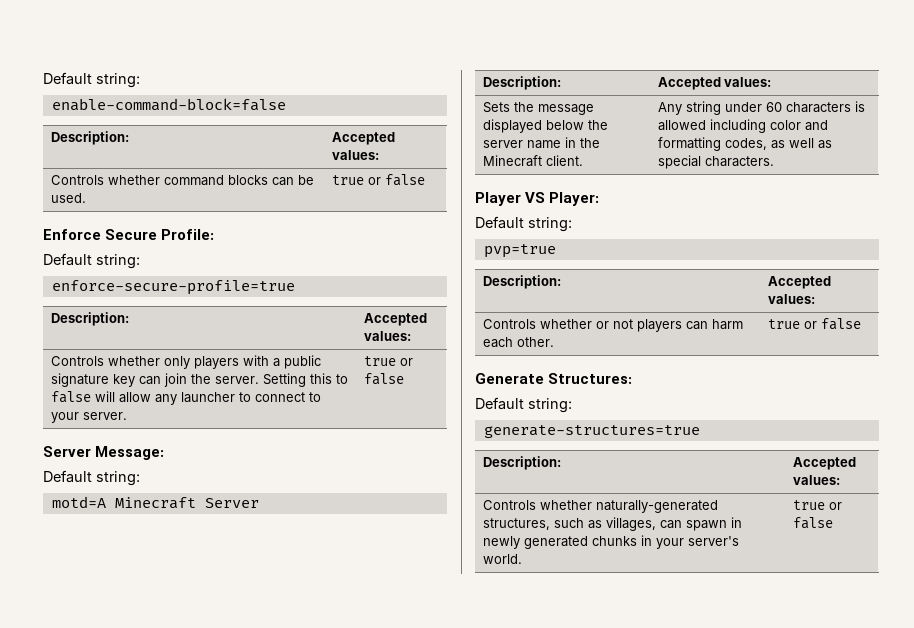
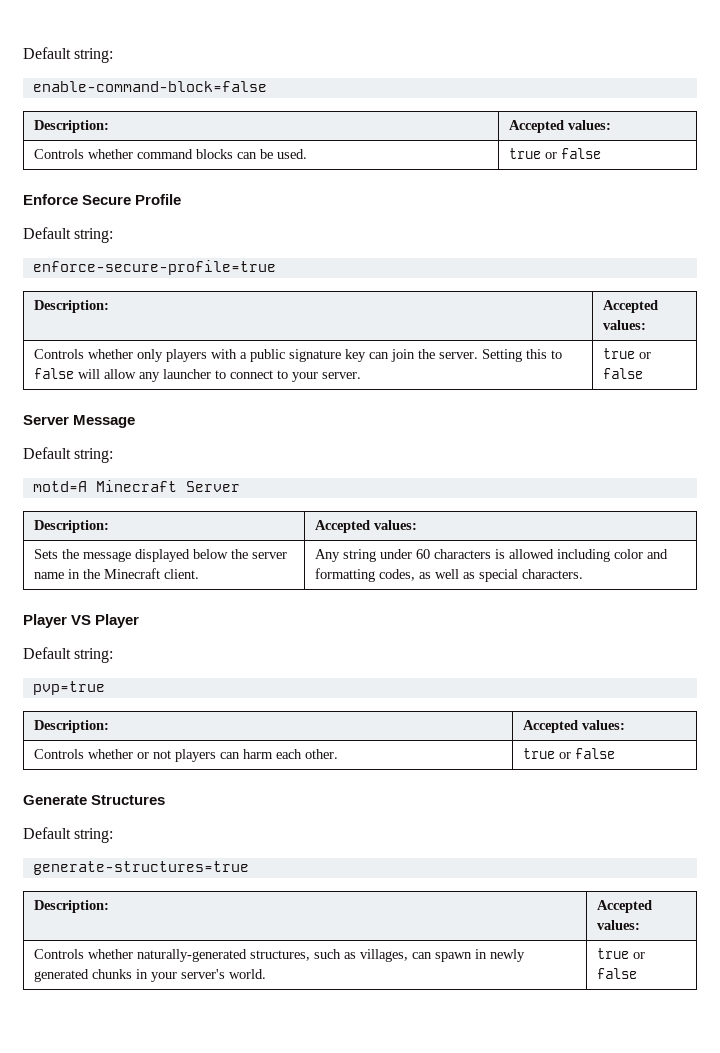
- Enforce Secure Profile:
+ Enforce Secure Profile
- Server Message:
+ Server Message
- Player VS Player:
+ Player VS Player
- Generate Structures:
+ Generate Structures

